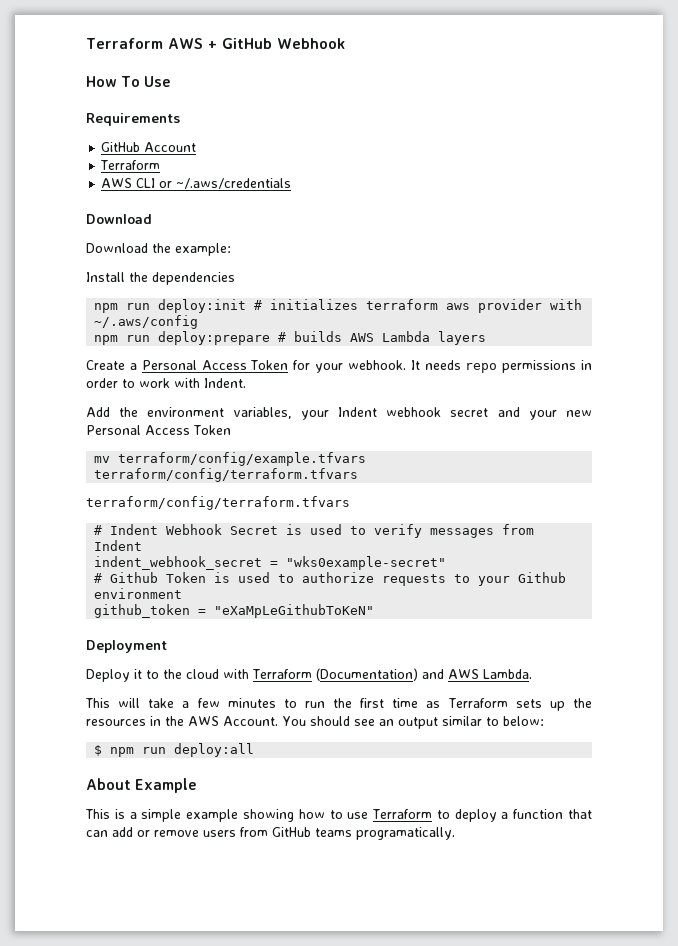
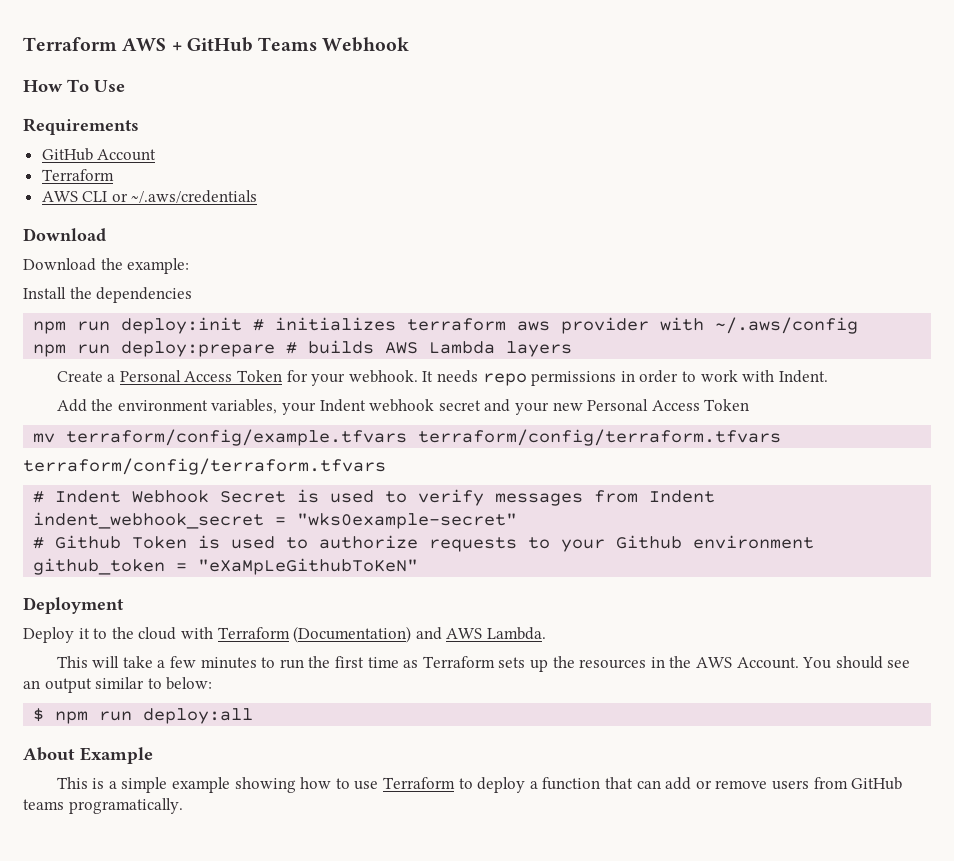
- Terraform AWS + GitHub Webhook
+ Terraform AWS + GitHub Teams Webhook

